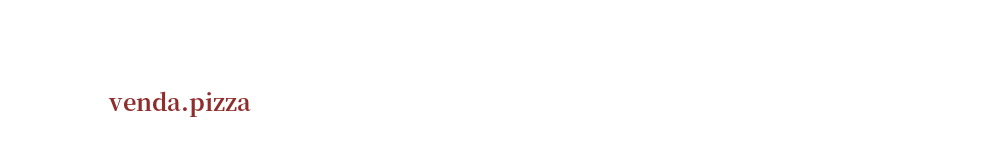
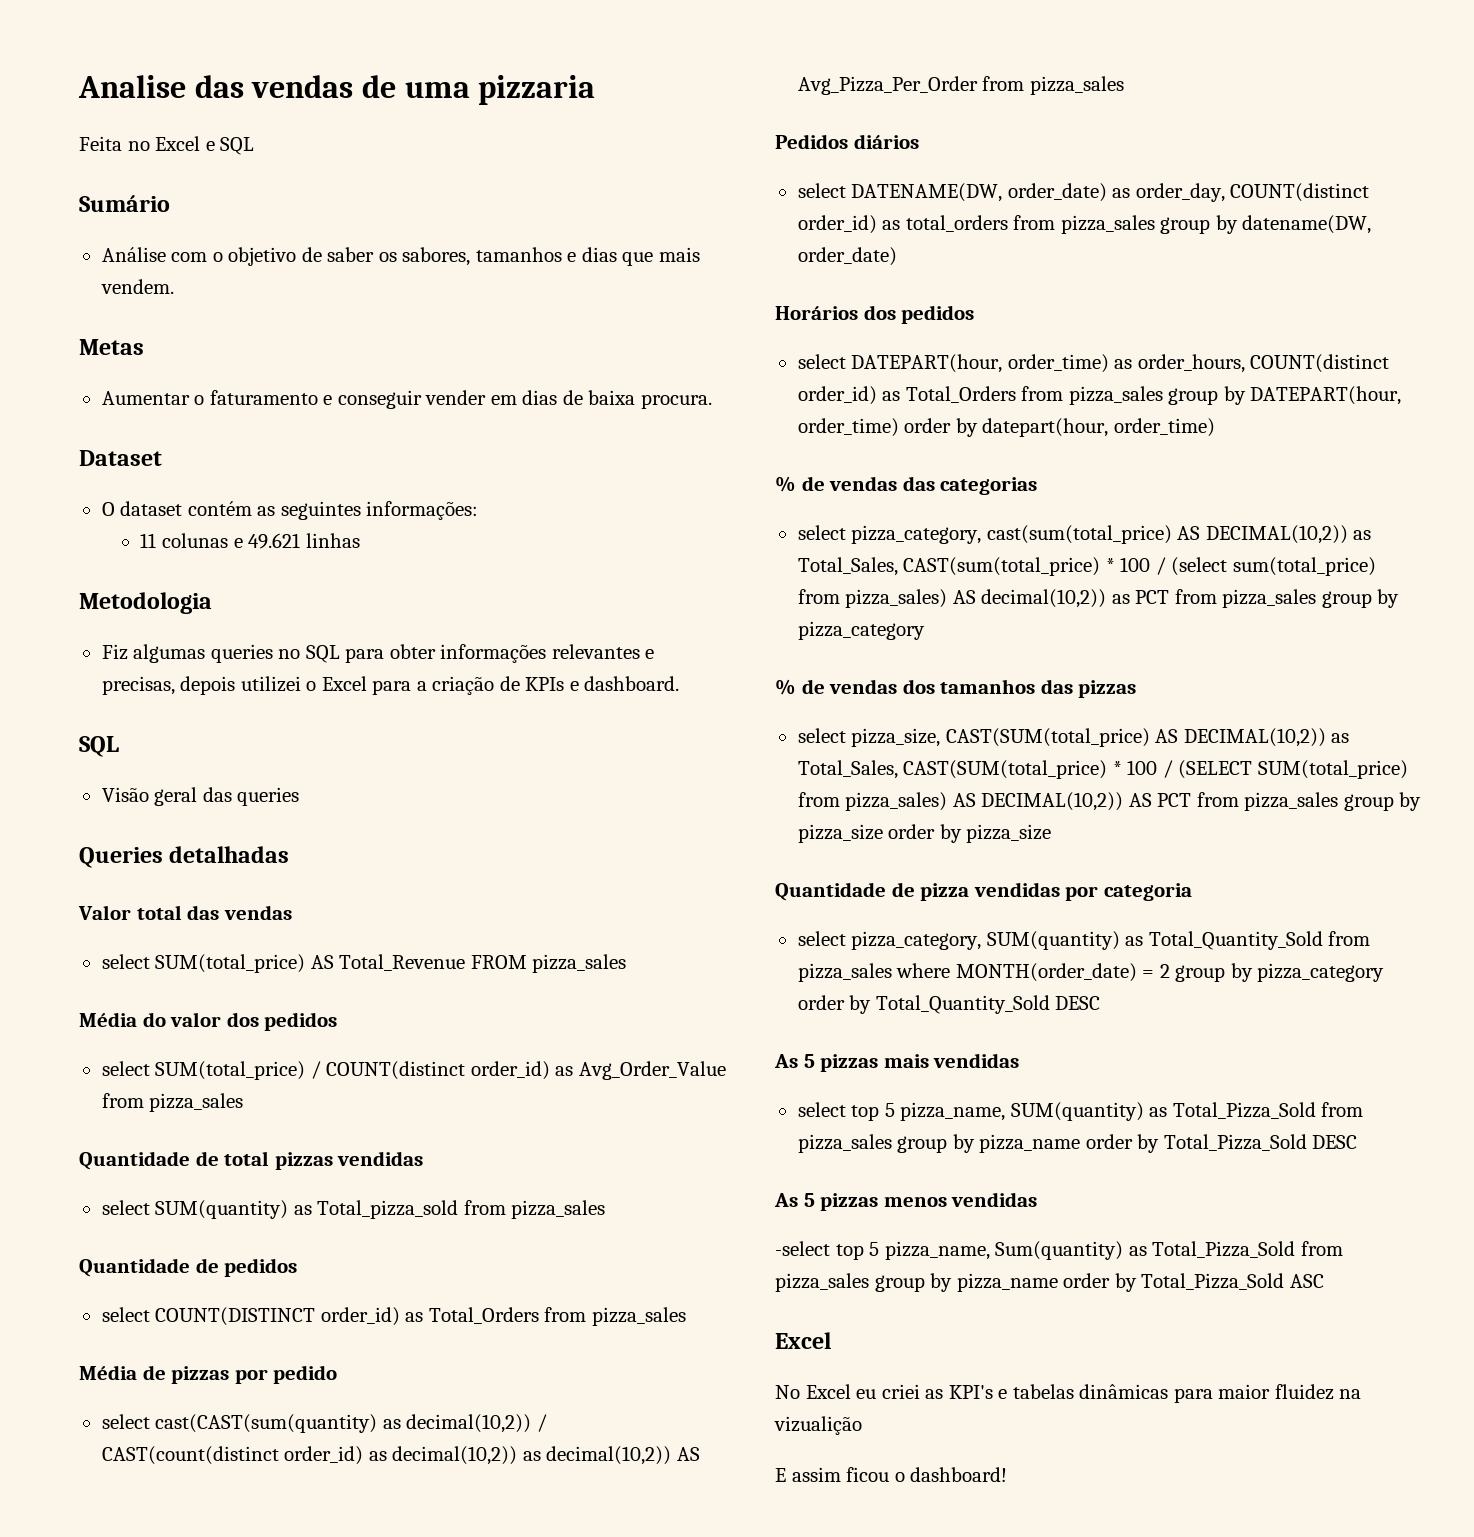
- venda.pizza
+ Analise das vendas de uma pizzaria
+ Feita no Excel e SQL
+ Sumário
+ Análise com o objetivo de saber os sabores, tamanhos e dias que mais vendem.
+ Metas
+ Aumentar o faturamento e conseguir vender em dias de baixa procura.
+ Dataset
+ O dataset contém as seguintes informações:
+ 11 colunas e 49.621 linhas
+ Metodologia
+ Fiz algumas queries no SQL para obter informações relevantes e precisas, depois utilizei o Excel para a criação de KPIs e dashboard.
+ SQL
+ Visão geral das queries
+ Queries detalhadas
+ Valor total das vendas
+ select SUM(total_price) AS Total_Revenue FROM pizza_sales
+ Média do valor dos pedidos
+ select SUM(total_price) / COUNT(distinct order_id) as Avg_Order_Value from pizza_sales
+ Quantidade de total pizzas vendidas
+ select SUM(quantity) as Total_pizza_sold from pizza_sales
+ Quantidade de pedidos
+ select COUNT(DISTINCT order_id) as Total_Orders from pizza_sales
+ Média de pizzas por pedido
+ select cast(CAST(sum(quantity) as decimal(10,2)) / CAST(count(distinct order_id) as decimal(10,2)) as decimal(10,2)) AS Avg_Pizza_Per_Order from pizza_sales
+ Pedidos diários
+ select DATENAME(DW, order_date) as order_day, COUNT(distinct order_id) as total_orders from pizza_sales group by datename(DW, order_date)
+ Horários dos pedidos
+ select DATEPART(hour, order_time) as order_hours, COUNT(distinct order_id) as Total_Orders from pizza_sales group by DATEPART(hour, order_time) order by datepart(hour, order_time)
+ % de vendas das categorias
+ select pizza_category, cast(sum(total_price) AS DECIMAL(10,2)) as Total_Sales, CAST(sum(total_price) * 100 / (select sum(total_price) from pizza_sales) AS decimal(10,2)) as PCT from pizza_sales group by pizza_category
+ % de vendas dos tamanhos das pizzas
+ select pizza_size, CAST(SUM(total_price) AS DECIMAL(10,2)) as Total_Sales, CAST(SUM(total_price) * 100 / (SELECT SUM(total_price) from pizza_sales) AS DECIMAL(10,2)) AS PCT from pizza_sales group by pizza_size order by pizza_size
+ Quantidade de pizza vendidas por categoria
+ select pizza_category, SUM(quantity) as Total_Quantity_Sold from pizza_sales where MONTH(order_date) = 2 group by pizza_category order by Total_Quantity_Sold DESC
+ As 5 pizzas mais vendidas
+ select top 5 pizza_name, SUM(quantity) as Total_Pizza_Sold from pizza_sales group by pizza_name order by Total_Pizza_Sold DESC
+ As 5 pizzas menos vendidas
+ -select top 5 pizza_name, Sum(quantity) as Total_Pizza_Sold from pizza_sales group by pizza_name order by Total_Pizza_Sold ASC
+ Excel
+ No Excel eu criei as KPI's e tabelas dinâmicas para maior fluidez na vizualição
+ E assim ficou o dashboard!

